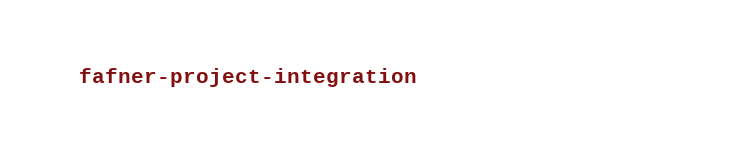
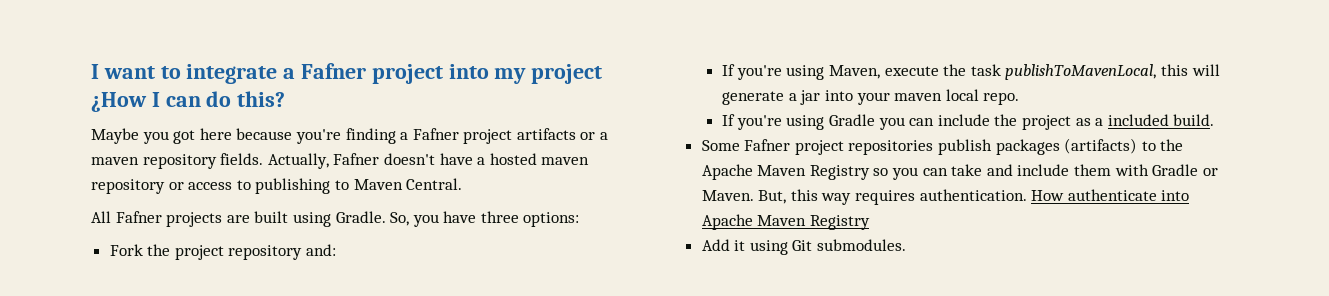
- fafner-project-integration
+ I want to integrate a Fafner project into my project ¿How I can do this?
+ Maybe you got here because you're finding a Fafner project artifacts or a maven repository fields. Actually, Fafner doesn't have a hosted maven repository or access to publishing to Maven Central.
+ All Fafner projects are built using Gradle. So, you have three options:
+ Fork the project repository and:
+ If you're using Maven, execute the task publishToMavenLocal, this will generate a jar into your maven local repo.
+ If you're using Gradle you can include the project as a included build.
+ Some Fafner project repositories publish packages (artifacts) to the Apache Maven Registry so you can take and include them with Gradle or Maven. But, this way requires authentication. How authenticate into Apache Maven Registry
+ Add it using Git submodules.

